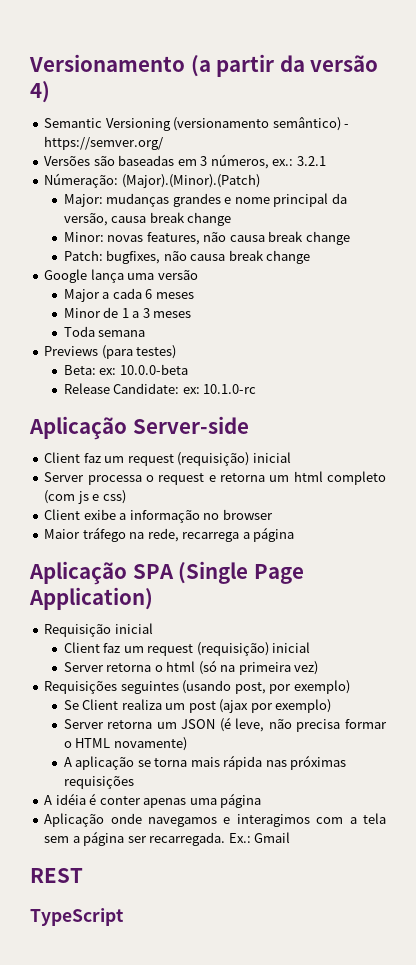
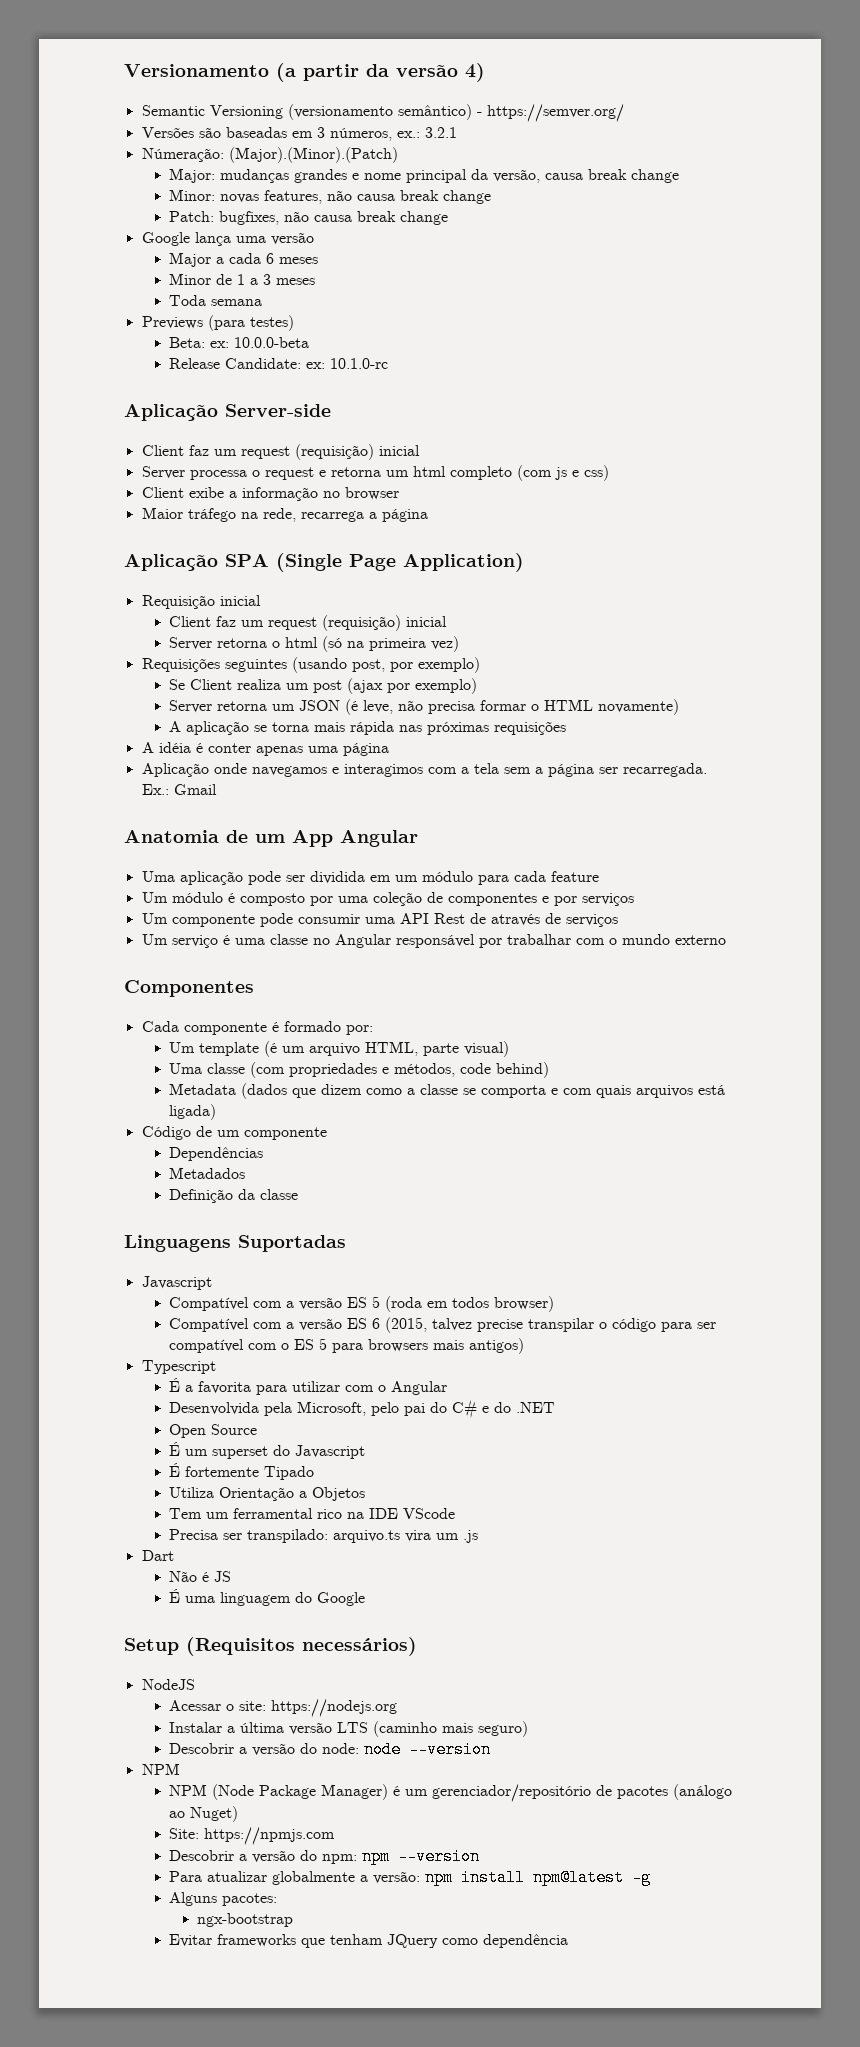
- REST
- TypeScript
+ Anatomia de um App Angular
+ Uma aplicação pode ser dividida em um módulo para cada feature
+ Um módulo é composto por uma coleção de componentes e por serviços
+ Um componente pode consumir uma API Rest de através de serviços
+ Um serviço é uma classe no Angular responsável por trabalhar com o mundo externo
+ Componentes
+ Cada componente é formado por:
+ Um template (é um arquivo HTML, parte visual)
+ Uma classe (com propriedades e métodos, code behind)
+ Metadata (dados que dizem como a classe se comporta e com quais arquivos está ligada)
+ Código de um componente
+ Dependências
+ Metadados
+ Definição da classe
+ Linguagens Suportadas
+ Javascript
+ Compatível com a versão ES 5 (roda em todos browser)
+ Compatível com a versão ES 6 (2015, talvez precise transpilar o código para ser compatível com o ES 5 para browsers mais antigos)
+ Typescript
+ É a favorita para utilizar com o Angular
+ Desenvolvida pela Microsoft, pelo pai do C# e do .NET
+ Open Source
+ É um superset do Javascript
+ É fortemente Tipado
+ Utiliza Orientação a Objetos
+ Tem um ferramental rico na IDE VScode
+ Precisa ser transpilado: arquivo.ts vira um .js
+ Dart
+ Não é JS
+ É uma linguagem do Google
+ Setup (Requisitos necessários)
+ NodeJS
+ Acessar o site: https://nodejs.org
+ Instalar a última versão LTS (caminho mais seguro)
+ Descobrir a versão do node: node --version
+ NPM
+ NPM (Node Package Manager) é um gerenciador/repositório de pacotes (análogo ao Nuget)
+ Site: https://npmjs.com
+ Descobrir a versão do npm: npm --version
+ Para atualizar globalmente a versão: npm install npm@latest -g
+ Alguns pacotes:
+ ngx-bootstrap
+ Evitar frameworks que tenham JQuery como dependência

